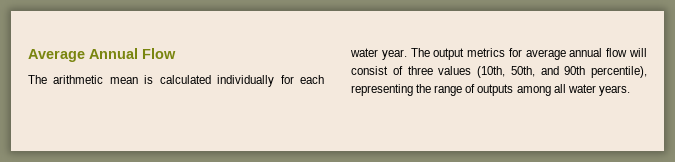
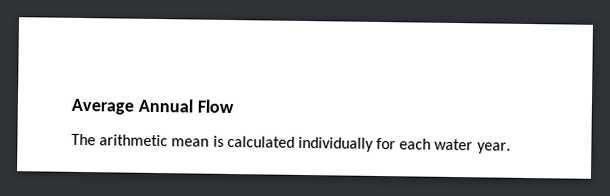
- The output metrics for average annual flow will consist of three values (10th, 50th, and 90th percentile), representing the range of outputs among all water years.

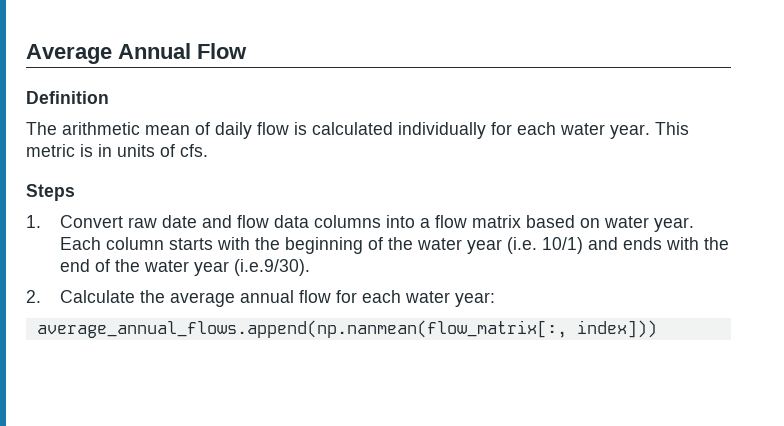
+ Definition
- The arithmetic mean is calculated individually for each water year.
+ The arithmetic mean of daily flow is calculated individually for each water year.
+ This metric is in units of cfs.
+ Steps
+ 1. Convert raw date and flow data columns into a flow matrix based on water year. Each column starts with the beginning of the water year (i.e. 10/1) and ends with the end of the water year (i.e.9/30).
+ 2. Calculate the average annual flow for each water year:
+ average_annual_flows.append(np.nanmean(flow_matrix[:, index]))

